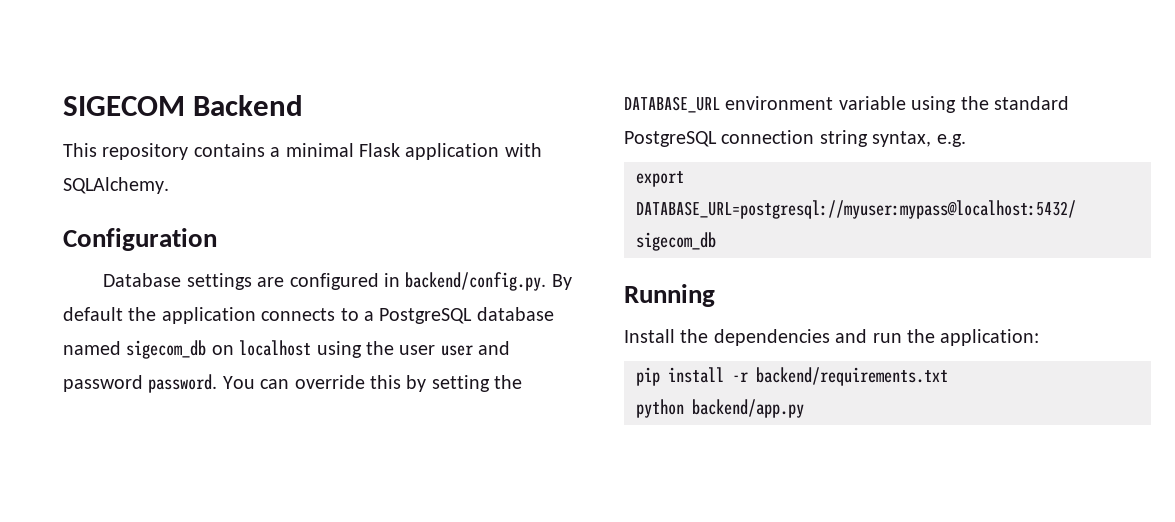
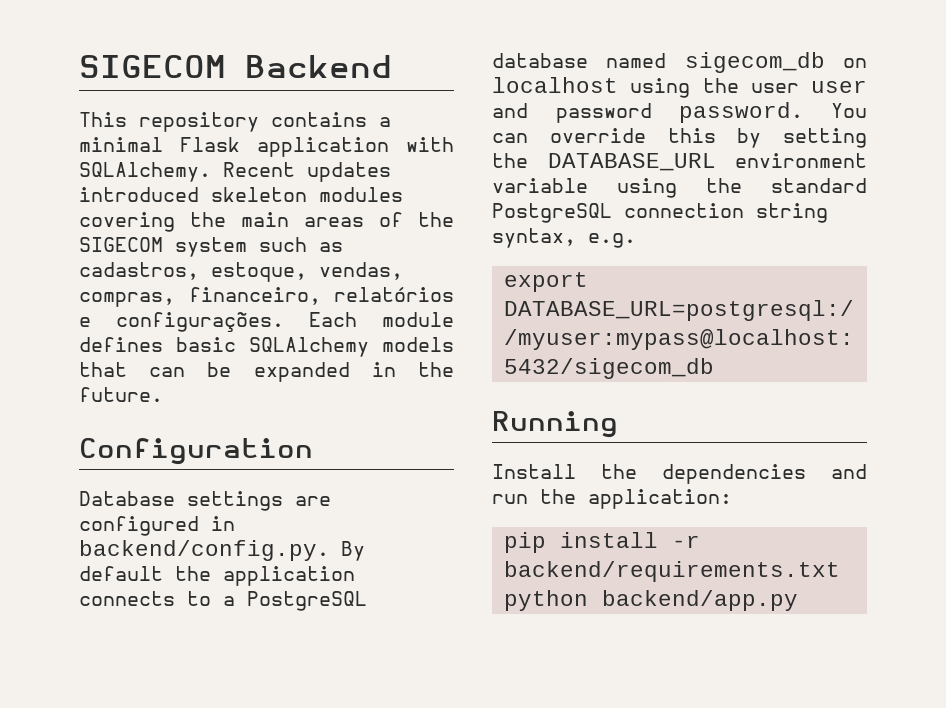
+ Recent updates introduced skeleton modules covering the main areas of the SIGECOM system such as cadastros, estoque, vendas, compras, financeiro, relatórios e configurações. Each module defines basic SQLAlchemy models that can be expanded in the future.

